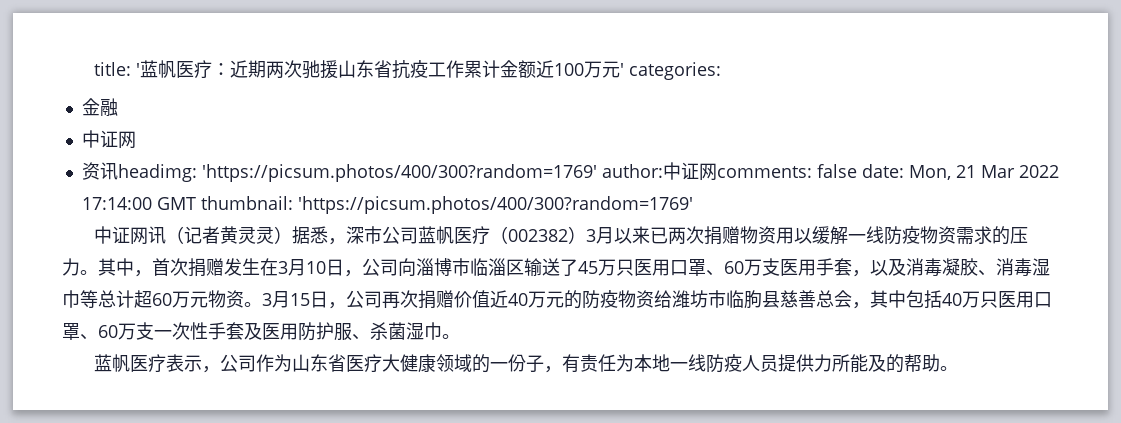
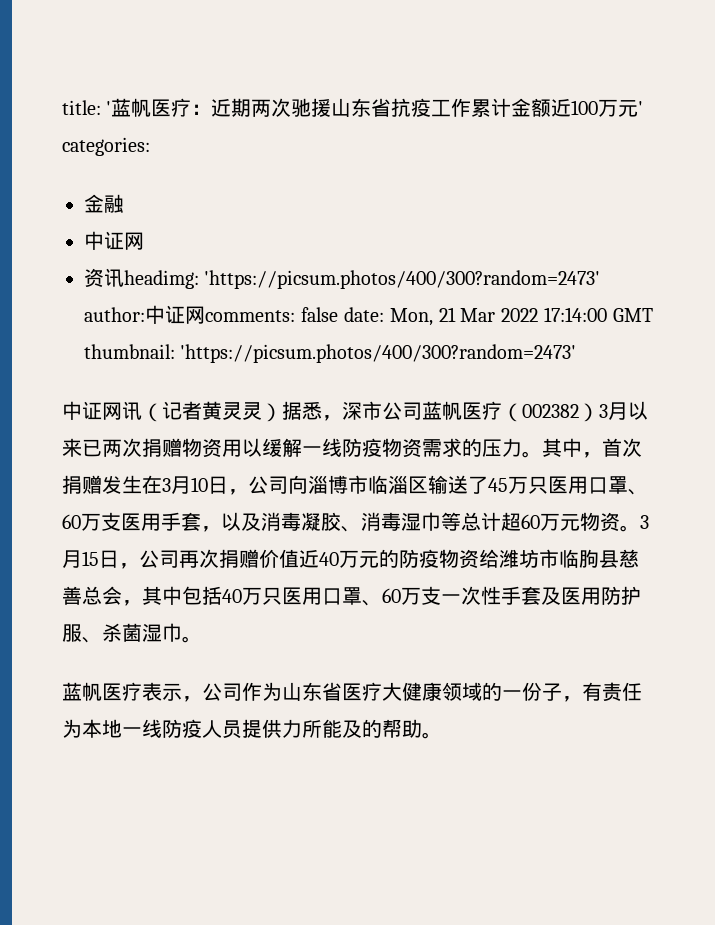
- 资讯headimg: 'https://picsum.photos/400/300?random=1769' author:中证网comments: false date: Mon, 21 Mar 2022 17:14:00 GMT thumbnail: 'https://picsum.photos/400/300?random=1769'
+ 资讯headimg: 'https://picsum.photos/400/300?random=2473' author:中证网comments: false date: Mon, 21 Mar 2022 17:14:00 GMT thumbnail: 'https://picsum.photos/400/300?random=2473'

